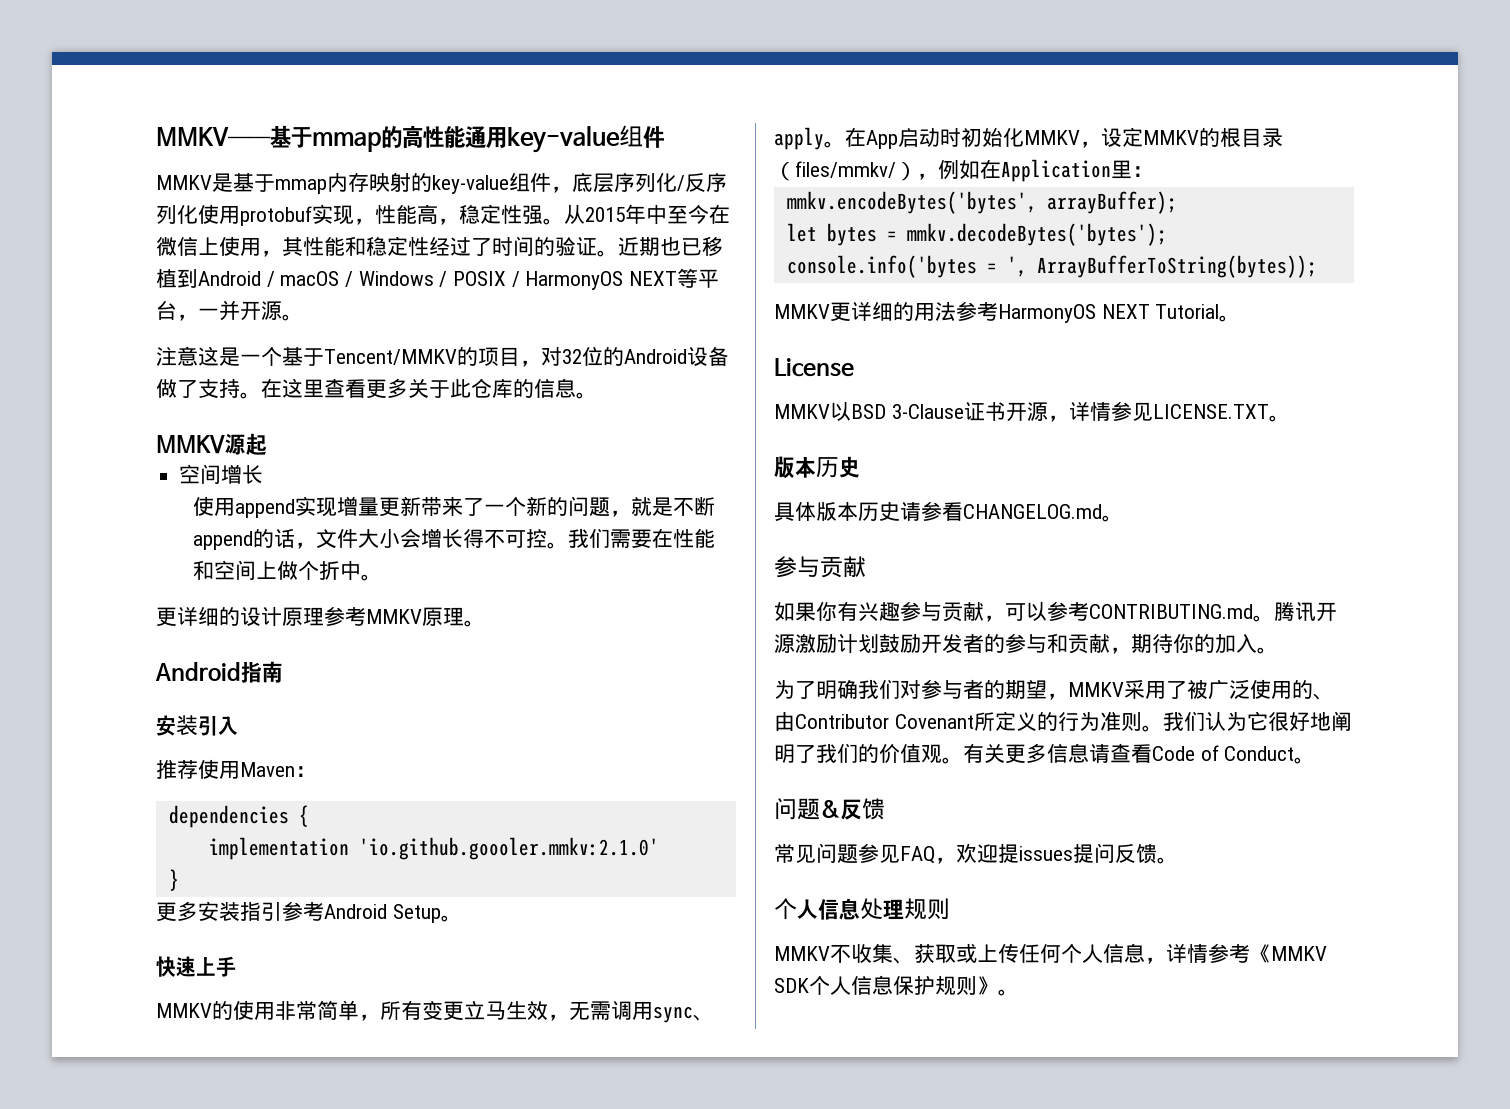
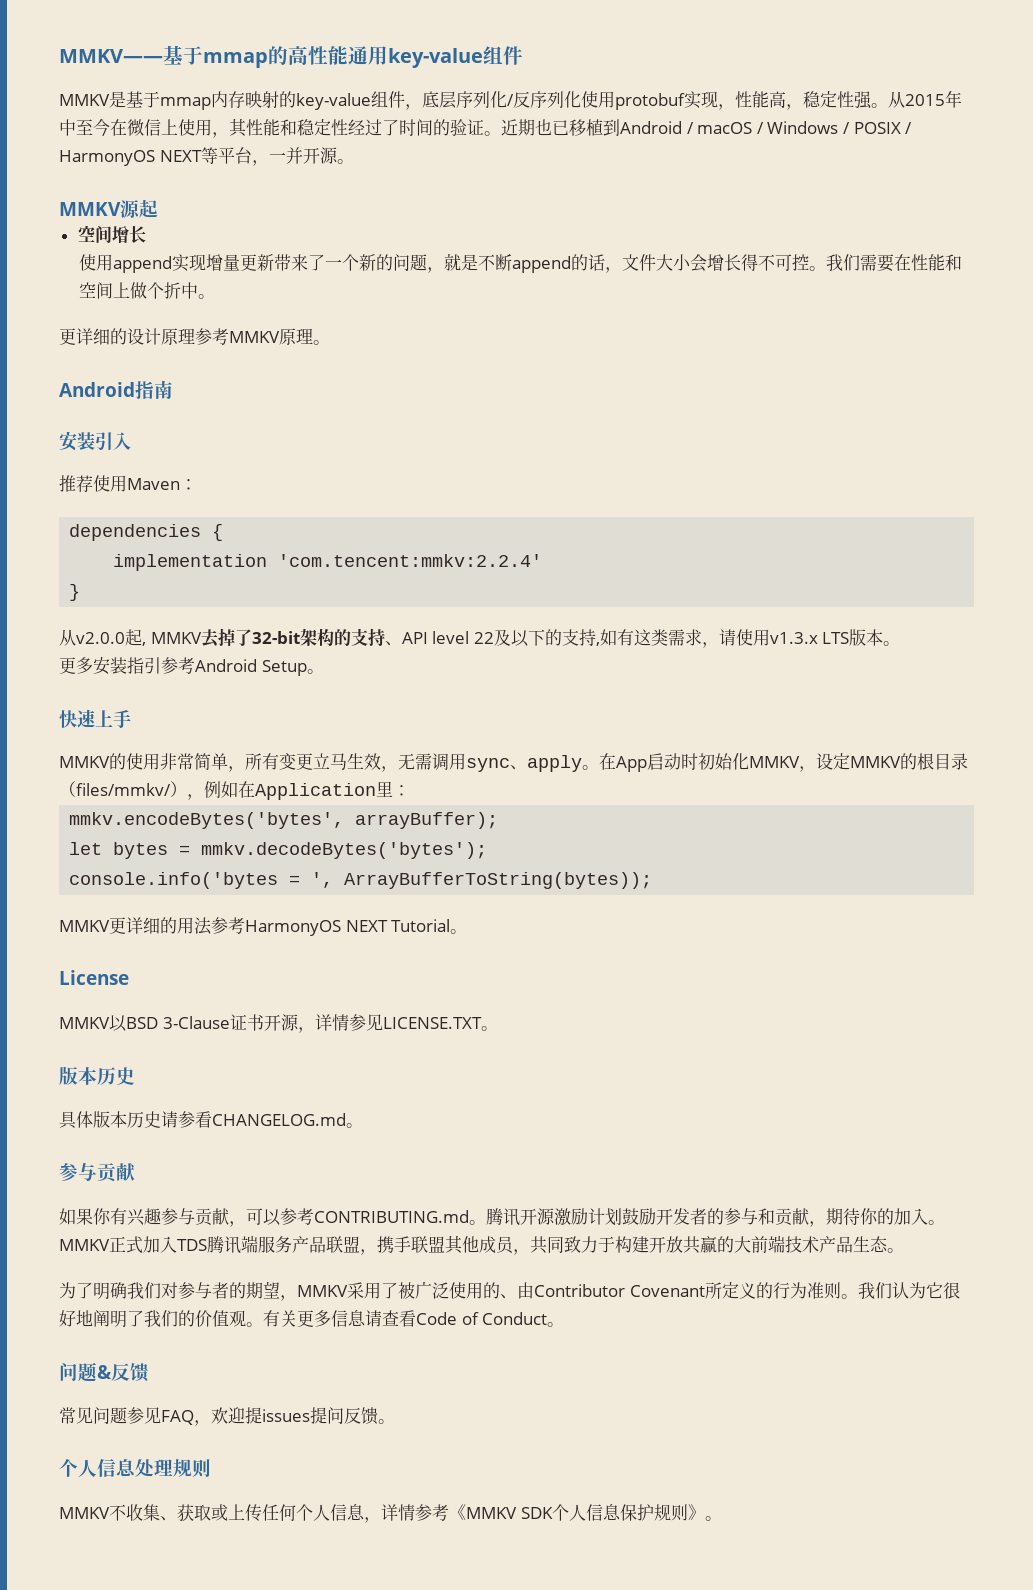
- 注意这是一个基于Tencent/MMKV的项目，对32位的Android设备做了支持。在这里查看更多关于此仓库的信息。
- implementation 'io.github.goooler.mmkv:2.1.0'
+ implementation 'com.tencent:mmkv:2.2.4'
+ 从v2.0.0起, MMKV去掉了32-bit架构的支持、API level 22及以下的支持,如有这类需求，请使用v1.3.x LTS版本。
+ MMKV正式加入TDS腾讯端服务产品联盟，携手联盟其他成员，共同致力于构建开放共赢的大前端技术产品生态。

